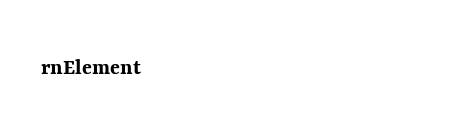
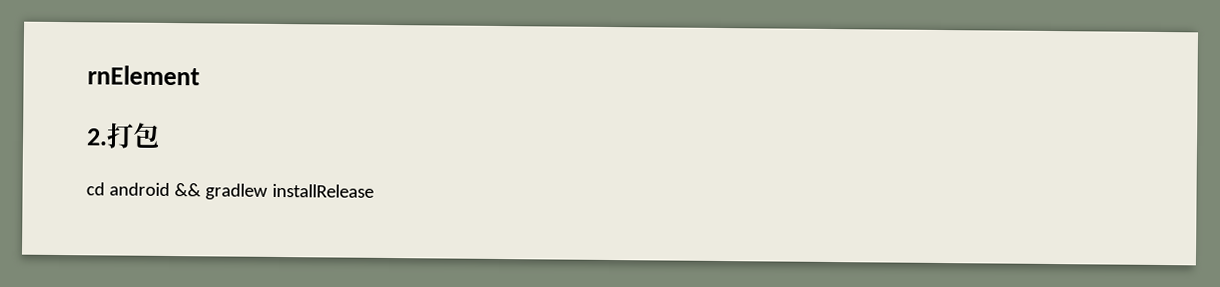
+ 2.打包
+ cd android && gradlew installRelease

